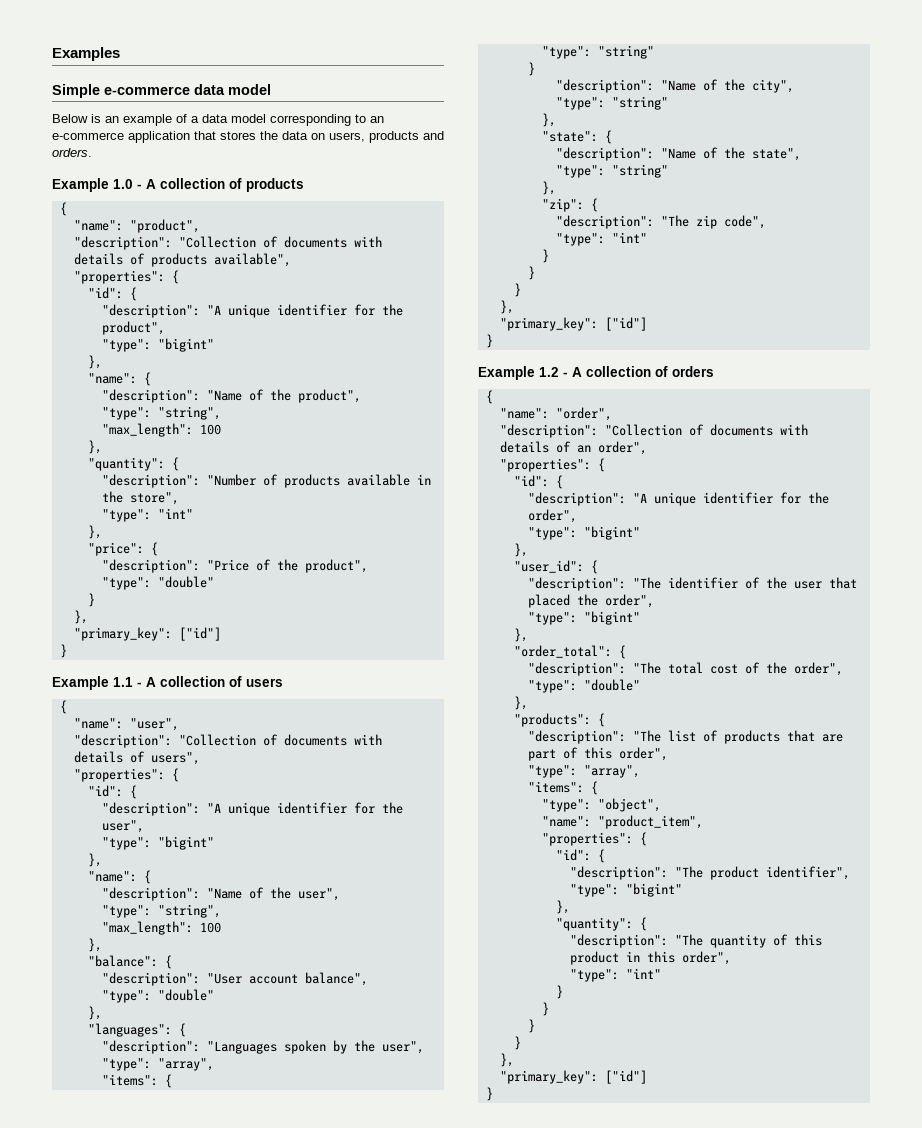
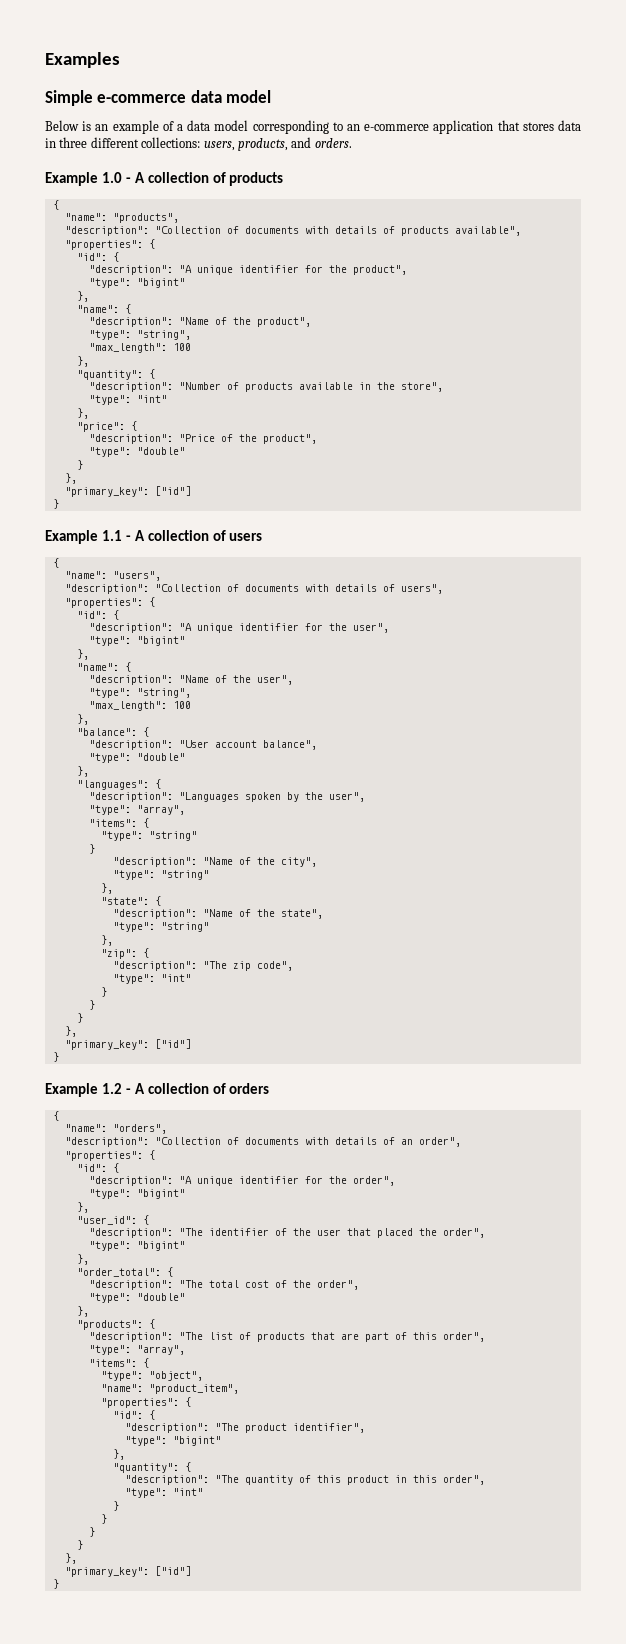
- Below is an example of a data model corresponding to an e-commerce application that stores the data on users, products and orders.
+ Below is an example of a data model corresponding to an e-commerce application that stores data in three different collections: users, products, and orders.
- "name": "product",
+ "name": "products",
- "name": "user",
+ "name": "users",
- "name": "order",
+ "name": "orders",

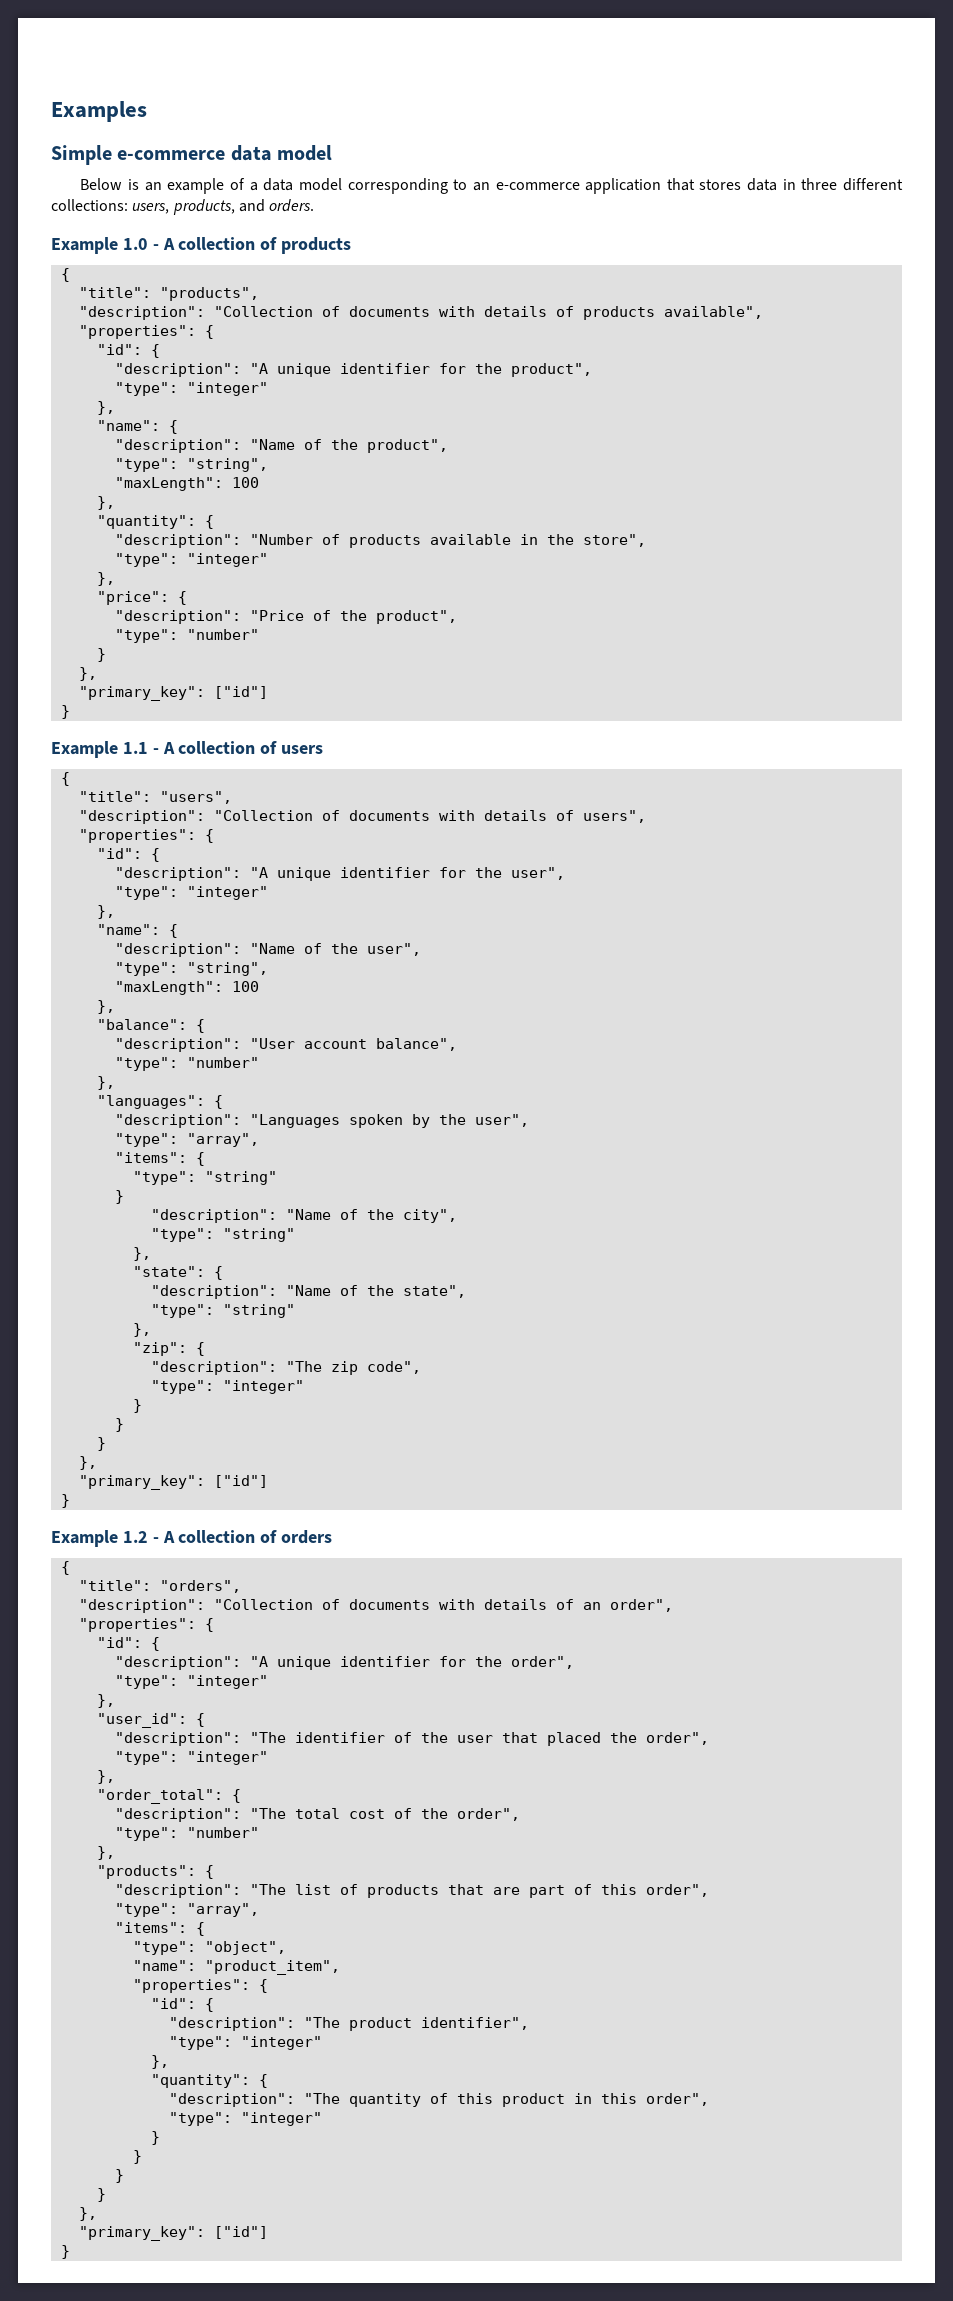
- "name": "products",
+ "title": "products",
  "description": "A unique identifier for the product",
- "type": "bigint"
+ "type": "integer"
  "description": "Name of the product",
  "type": "string",
- "max_length": 100
+ "maxLength": 100
  "description": "Number of products available in the store",
- "type": "int"
+ "type": "integer"
  "description": "Price of the product",
- "type": "double"
+ "type": "number"
- "name": "users",
+ "title": "users",
  "description": "A unique identifier for the user",
- "type": "bigint"
+ "type": "integer"
  "description": "Name of the user",
  "type": "string",
- "max_length": 100
+ "maxLength": 100
  "description": "User account balance",
- "type": "double"
+ "type": "number"
  "description": "The zip code",
- "type": "int"
+ "type": "integer"
- "name": "orders",
+ "title": "orders",
  "description": "A unique identifier for the order",
- "type": "bigint"
+ "type": "integer"
  "description": "The identifier of the user that placed the order",
- "type": "bigint"
+ "type": "integer"
  "description": "The total cost of the order",
- "type": "double"
+ "type": "number"
  "description": "The product identifier",
- "type": "bigint"
+ "type": "integer"
  "description": "The quantity of this product in this order",
- "type": "int"
+ "type": "integer"

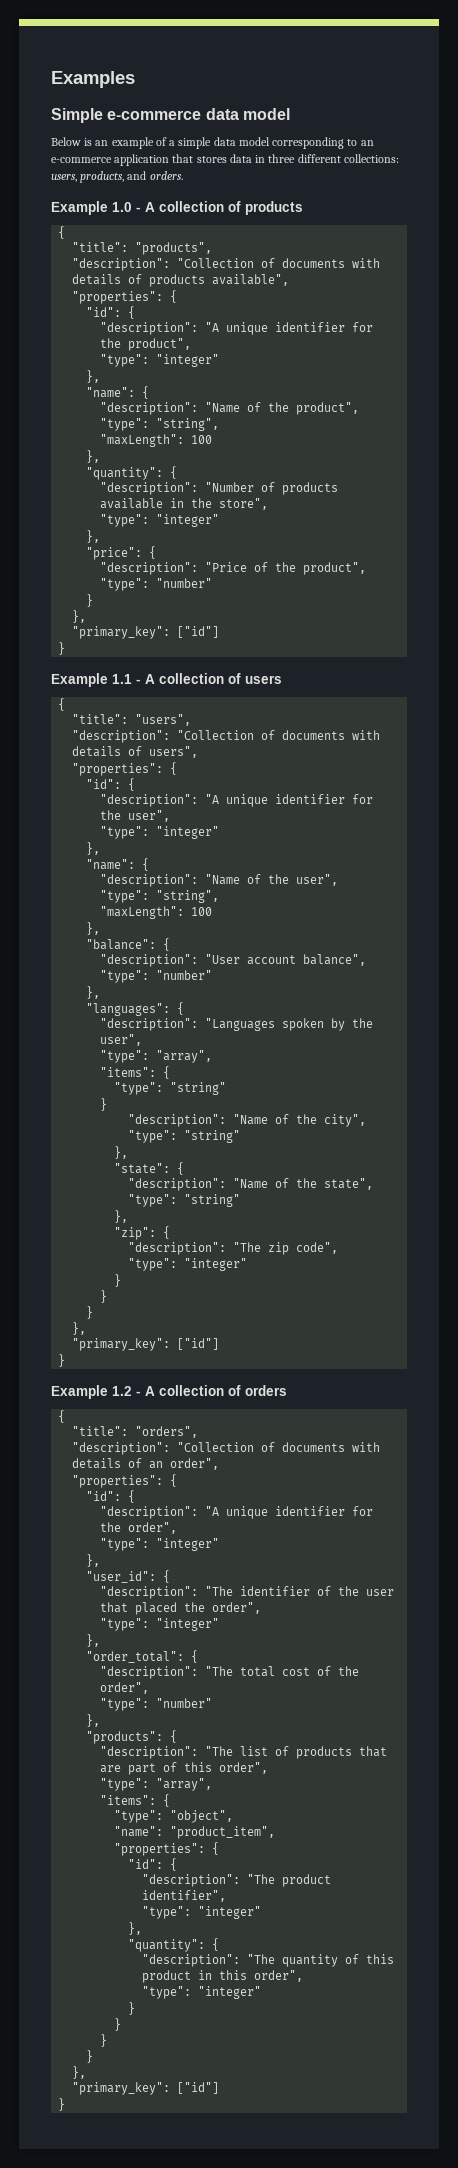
- Below is an example of a data model corresponding to an e-commerce application that stores data in three different collections: users, products, and orders.
+ Below is an example of a simple data model corresponding to an e-commerce application that stores data in three different collections: users, products, and orders.

